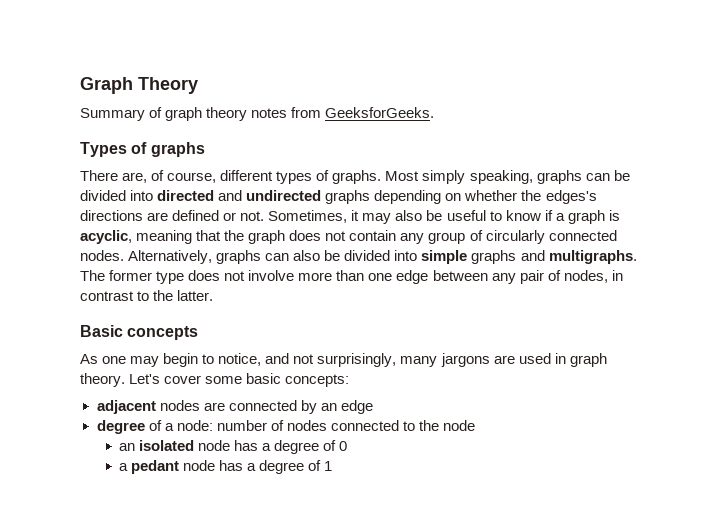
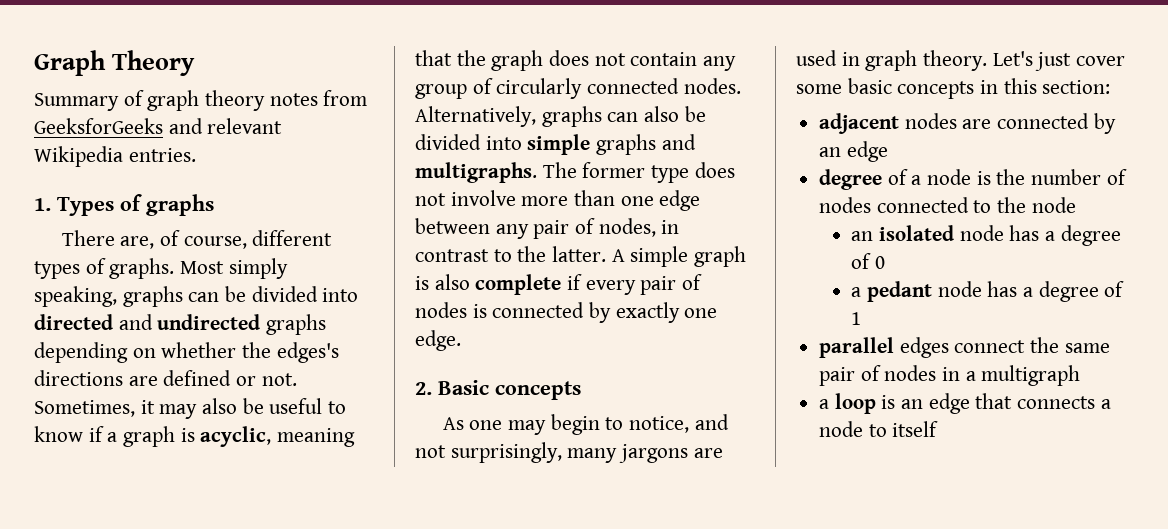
- Summary of graph theory notes from GeeksforGeeks.
- Types of graphs
+ Summary of graph theory notes from GeeksforGeeks and relevant Wikipedia entries.
+ 1. Types of graphs
- The former type does not involve more than one edge between any pair of nodes, in contrast to the latter.
- Basic concepts
+ The former type does not involve more than one edge between any pair of nodes, in contrast to the latter. A simple graph is also complete if every pair of nodes is connected by exactly one edge.
+ 2. Basic concepts
- Let's cover some basic concepts:
+ Let's just cover some basic concepts in this section:
- degree of a node: number of nodes connected to the node
+ degree of a node is the number of nodes connected to the node
+ parallel edges connect the same pair of nodes in a multigraph
+ a loop is an edge that connects a node to itself

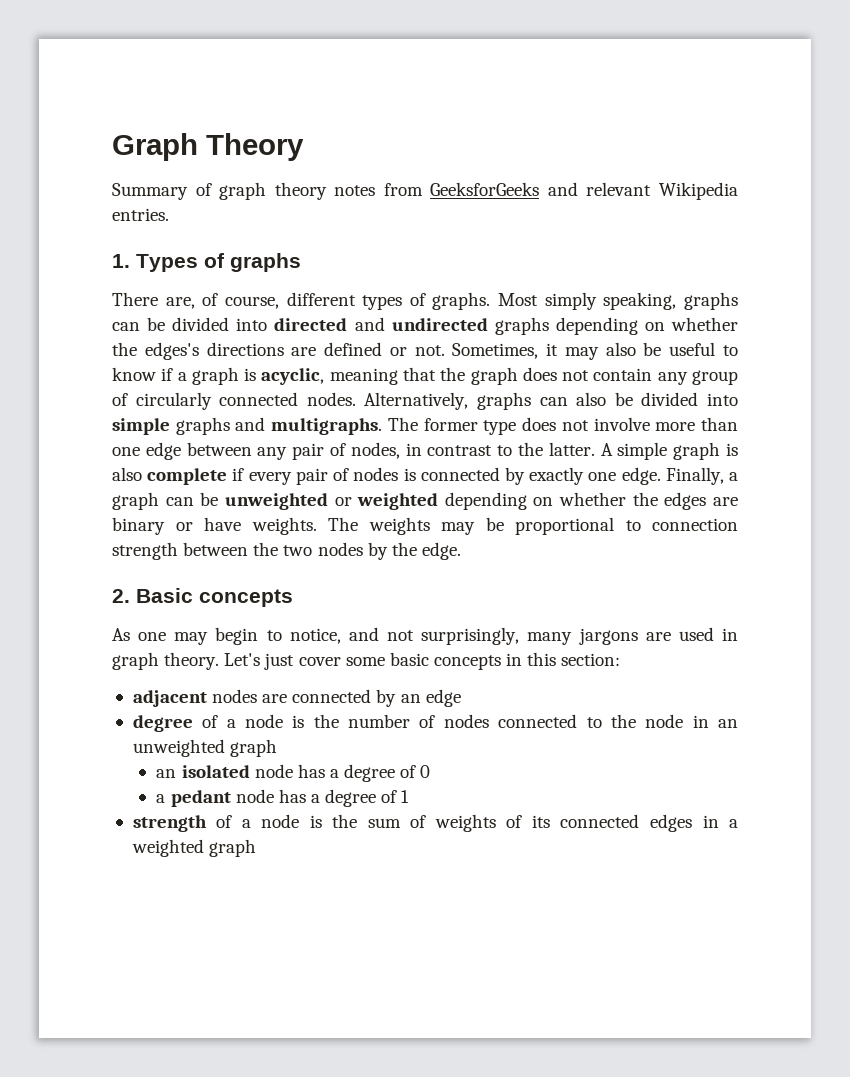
+ Finally, a graph can be unweighted or weighted depending on whether the edges are binary or have weights. The weights may be proportional to connection strength between the two nodes by the edge.
- degree of a node is the number of nodes connected to the node
+ degree of a node is the number of nodes connected to the node in an unweighted graph
- parallel edges connect the same pair of nodes in a multigraph
- a loop is an edge that connects a node to itself
+ strength of a node is the sum of weights of its connected edges in a weighted graph

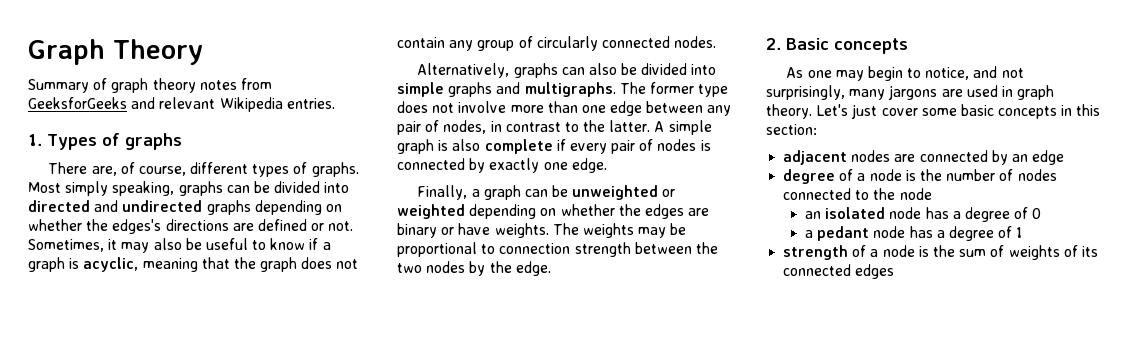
- Sometimes, it may also be useful to know if a graph is acyclic, meaning that the graph does not contain any group of circularly connected nodes. Alternatively, graphs can also be divided into simple graphs and multigraphs.
+ Sometimes, it may also be useful to know if a graph is acyclic, meaning that the graph does not contain any group of circularly connected nodes.
+ Alternatively, graphs can also be divided into simple graphs and multigraphs.
- A simple graph is also complete if every pair of nodes is connected by exactly one edge. Finally, a graph can be unweighted or weighted depending on whether the edges are binary or have weights.
+ A simple graph is also complete if every pair of nodes is connected by exactly one edge.
+ Finally, a graph can be unweighted or weighted depending on whether the edges are binary or have weights.
- degree of a node is the number of nodes connected to the node in an unweighted graph
+ degree of a node is the number of nodes connected to the node
- strength of a node is the sum of weights of its connected edges in a weighted graph
+ strength of a node is the sum of weights of its connected edges

